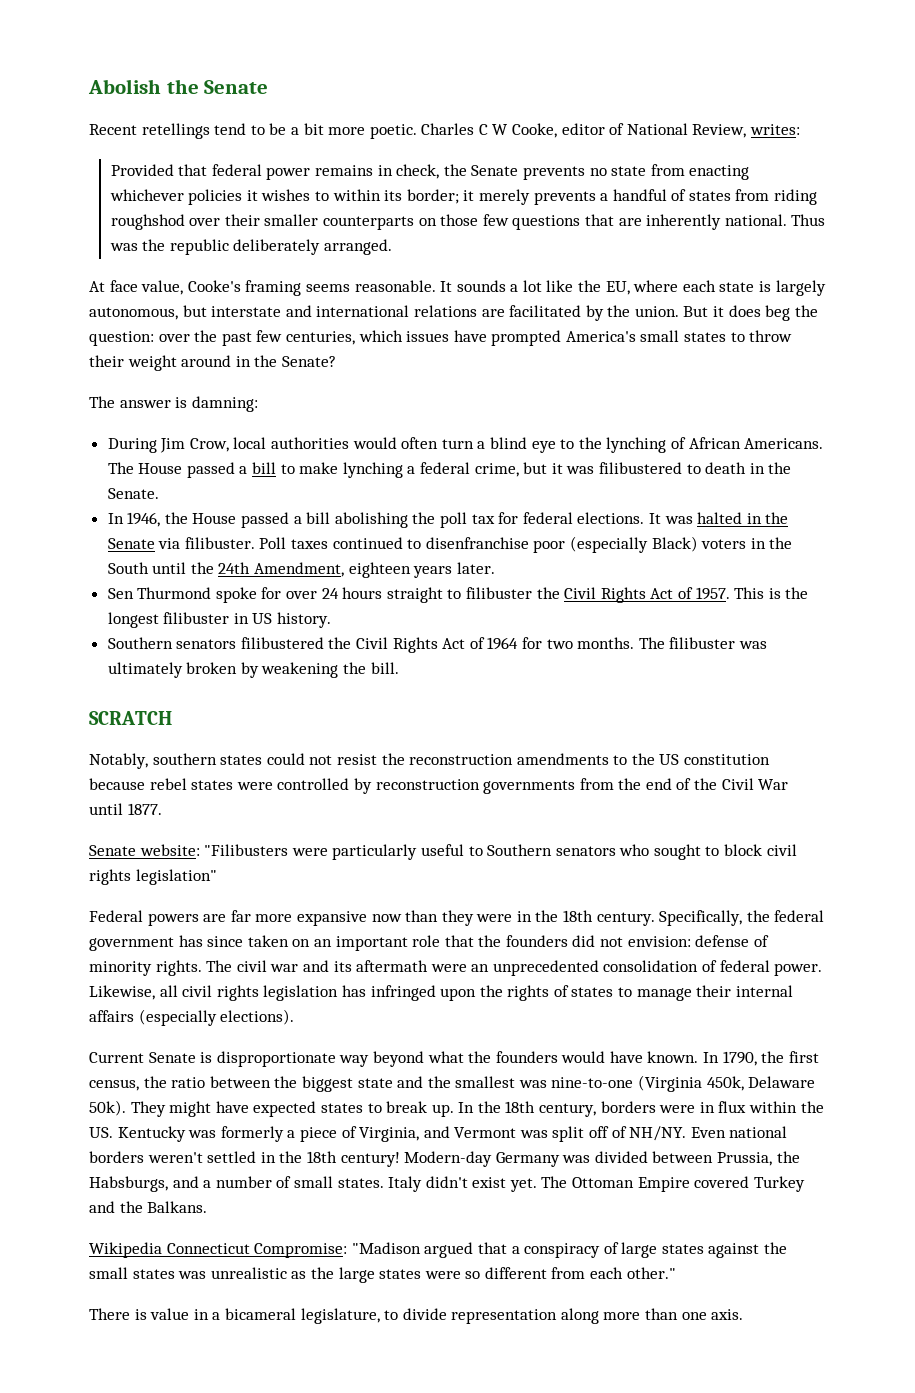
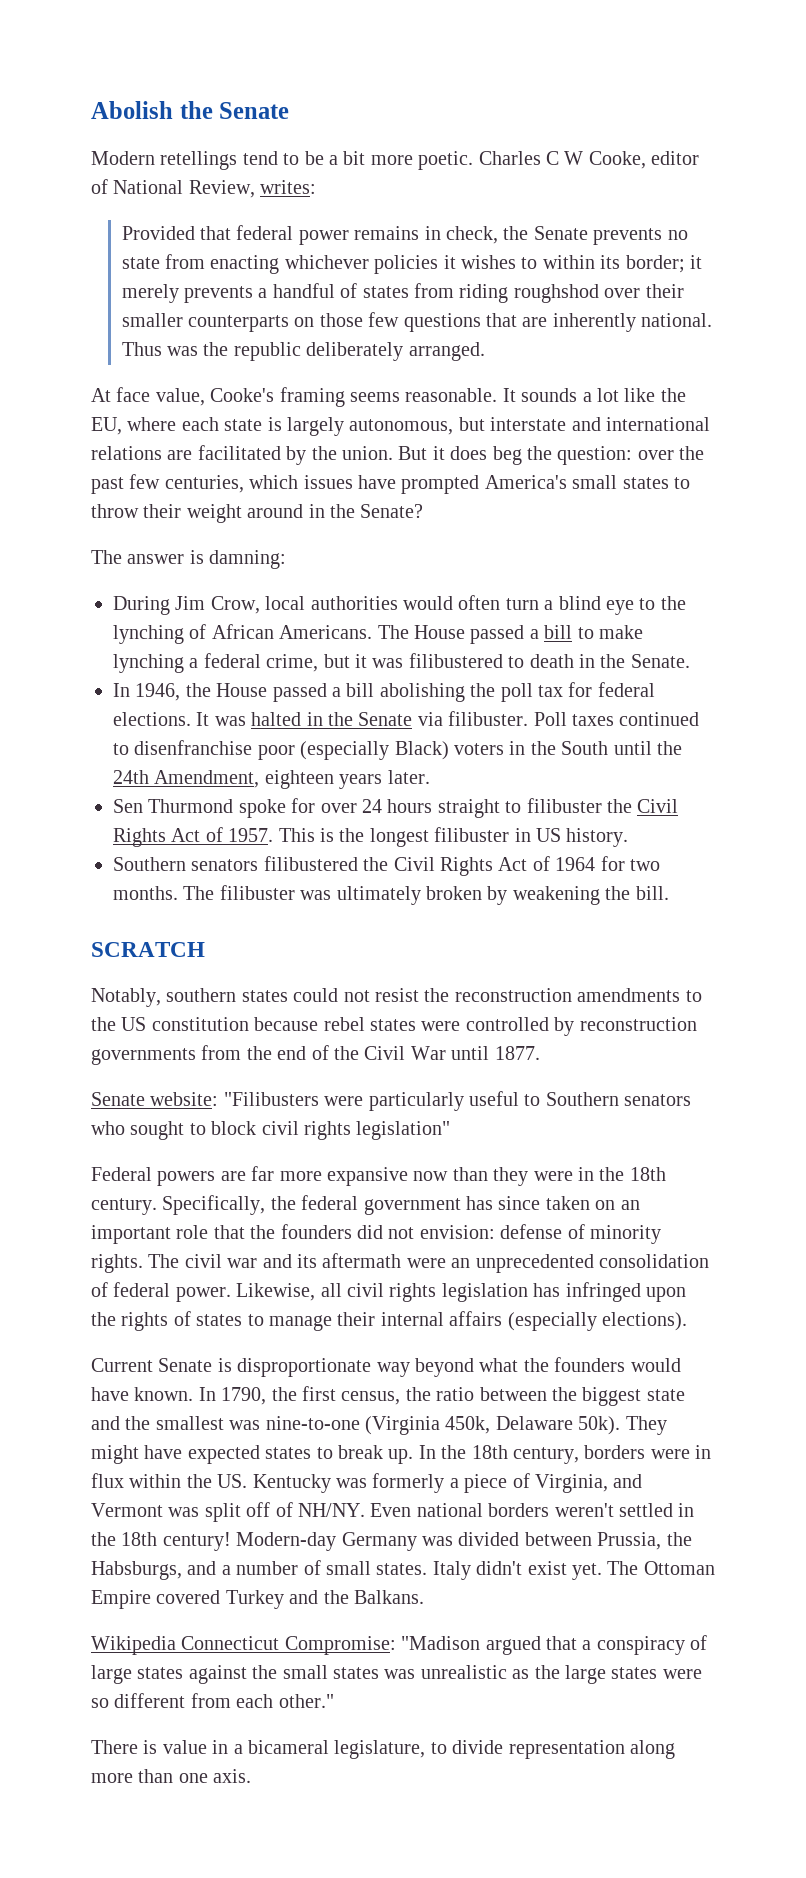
- Recent retellings tend to be a bit more poetic.
+ Modern retellings tend to be a bit more poetic.

